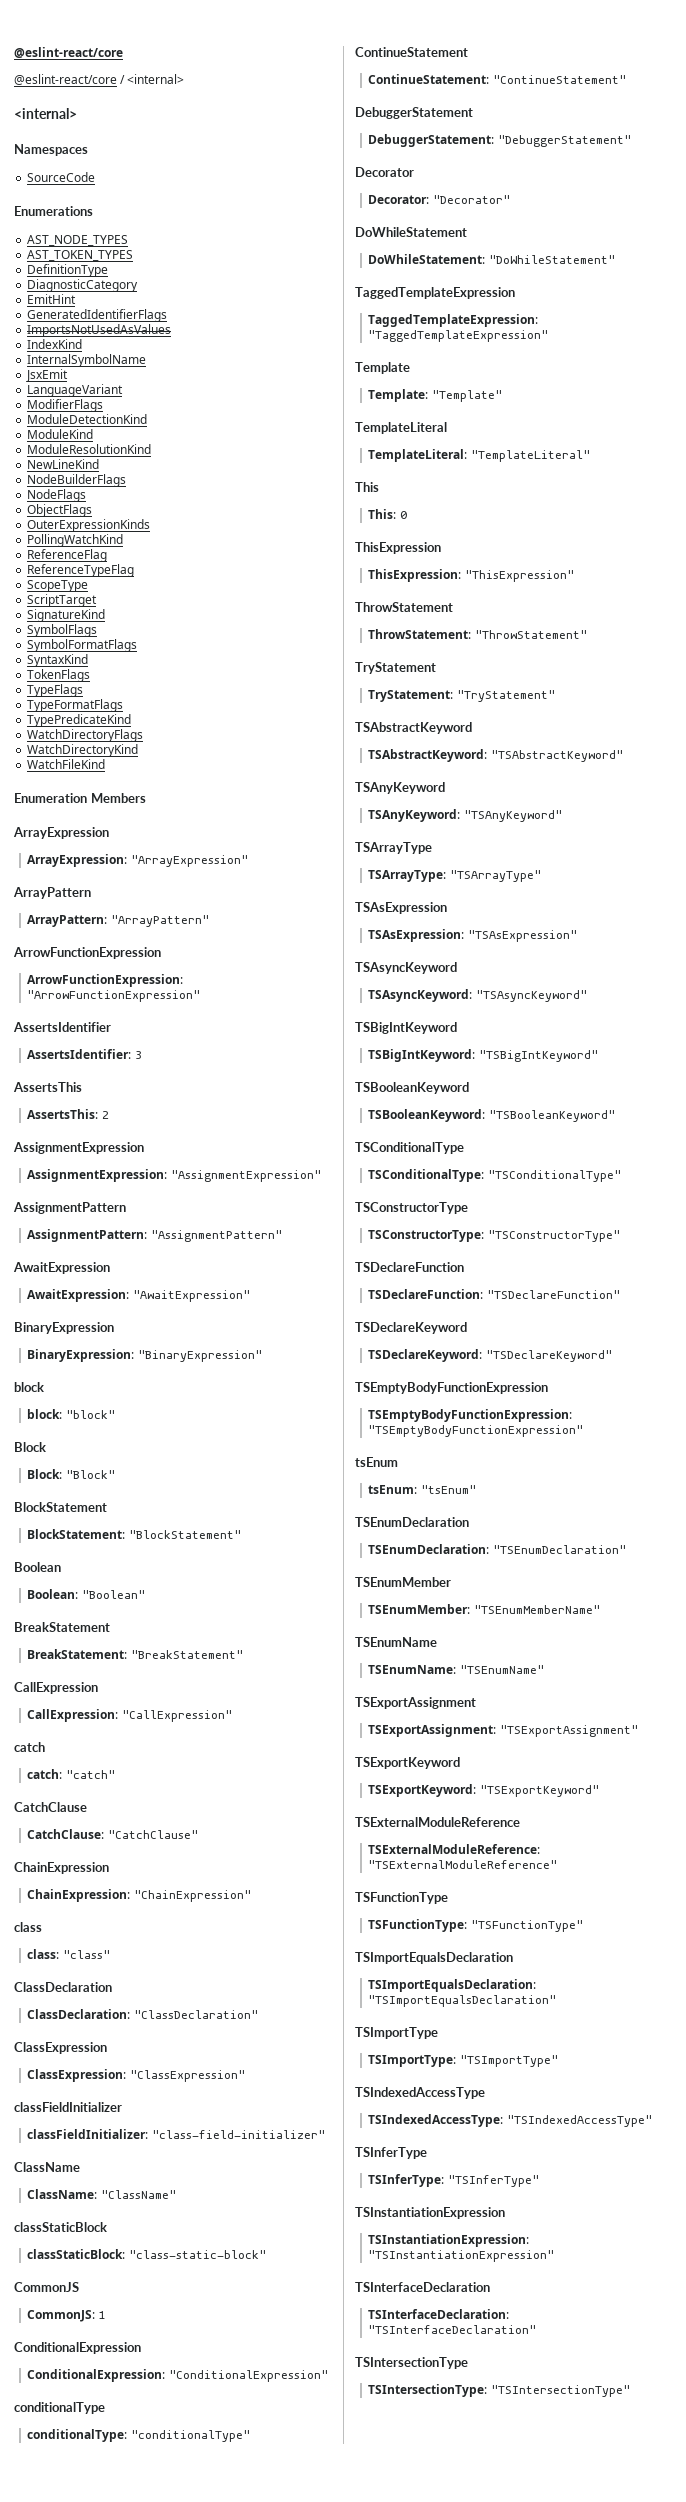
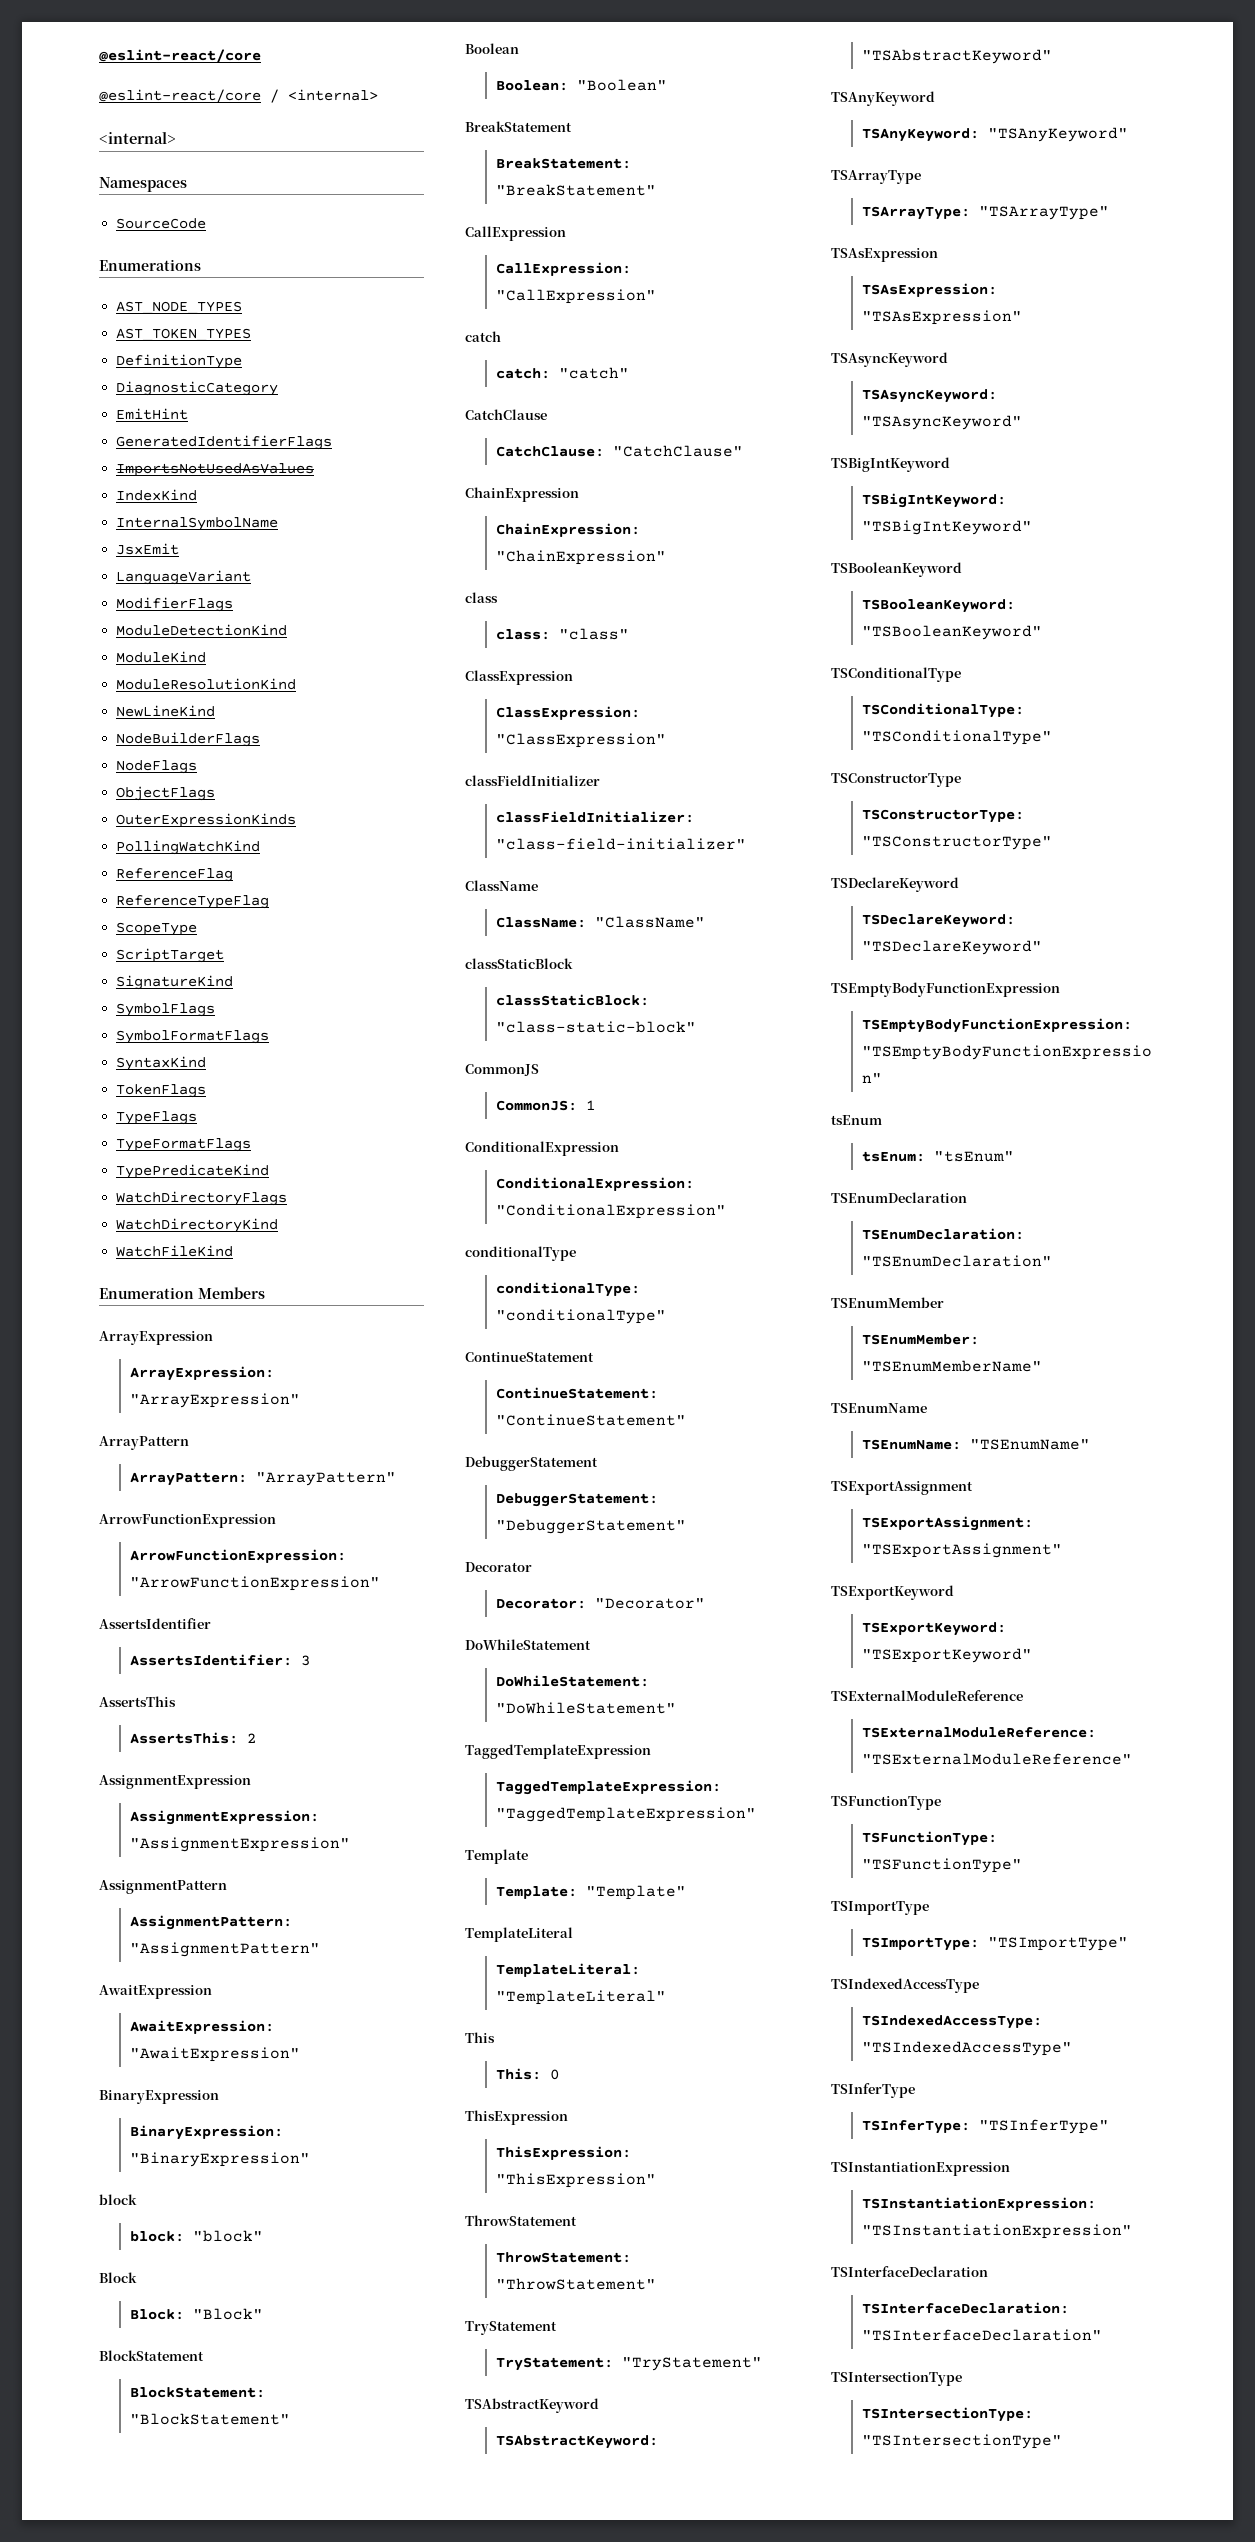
- ClassDeclaration
- ClassDeclaration: "ClassDeclaration"
- TSDeclareFunction
- TSDeclareFunction: "TSDeclareFunction"
- TSImportEqualsDeclaration
- TSImportEqualsDeclaration: "TSImportEqualsDeclaration"

